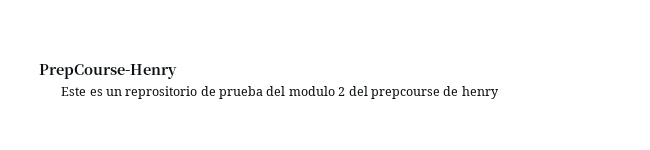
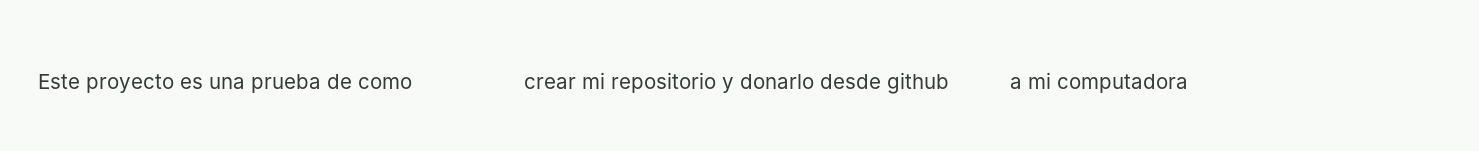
- PrepCourse-Henry
- Este es un reprositorio de prueba del modulo 2 del prepcourse de henry
+ Este proyecto es una prueba de como crear mi repositorio y donarlo desde github a mi computadora

